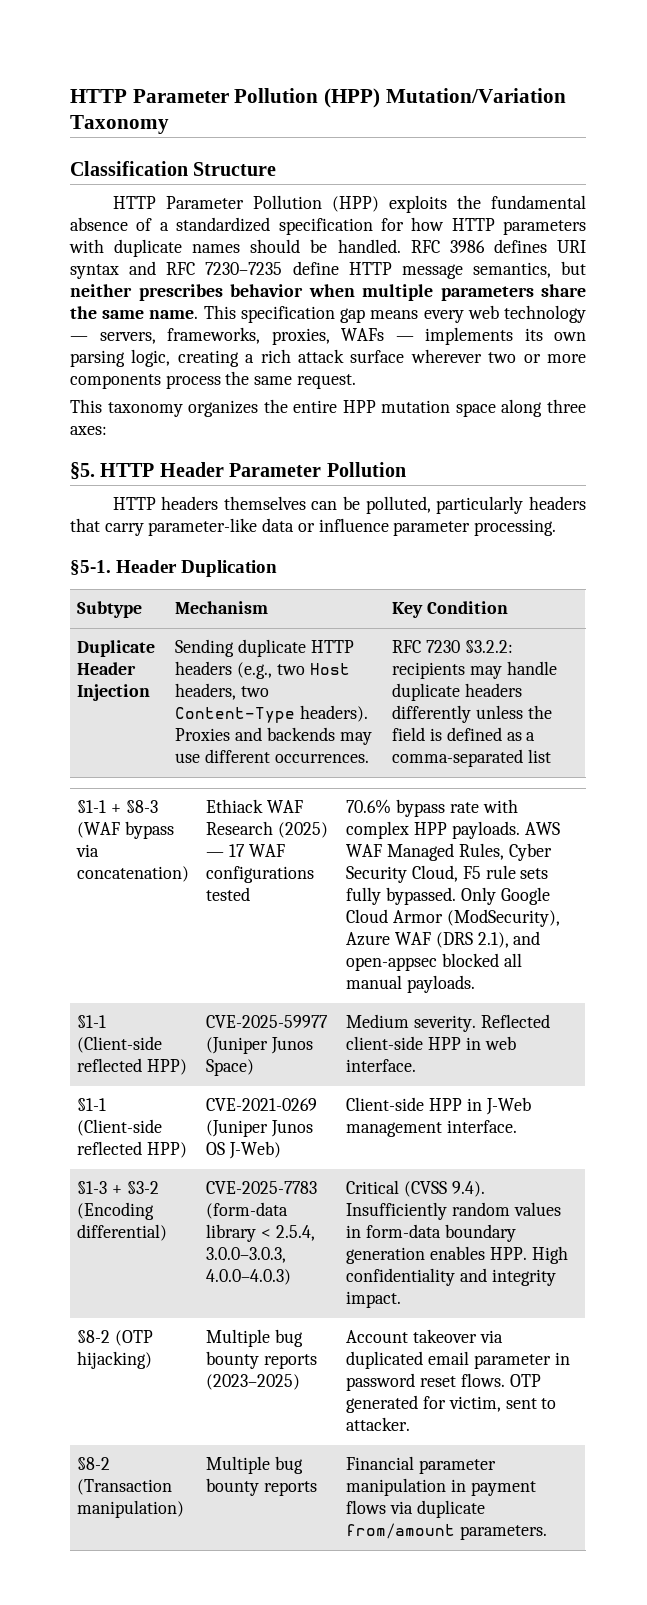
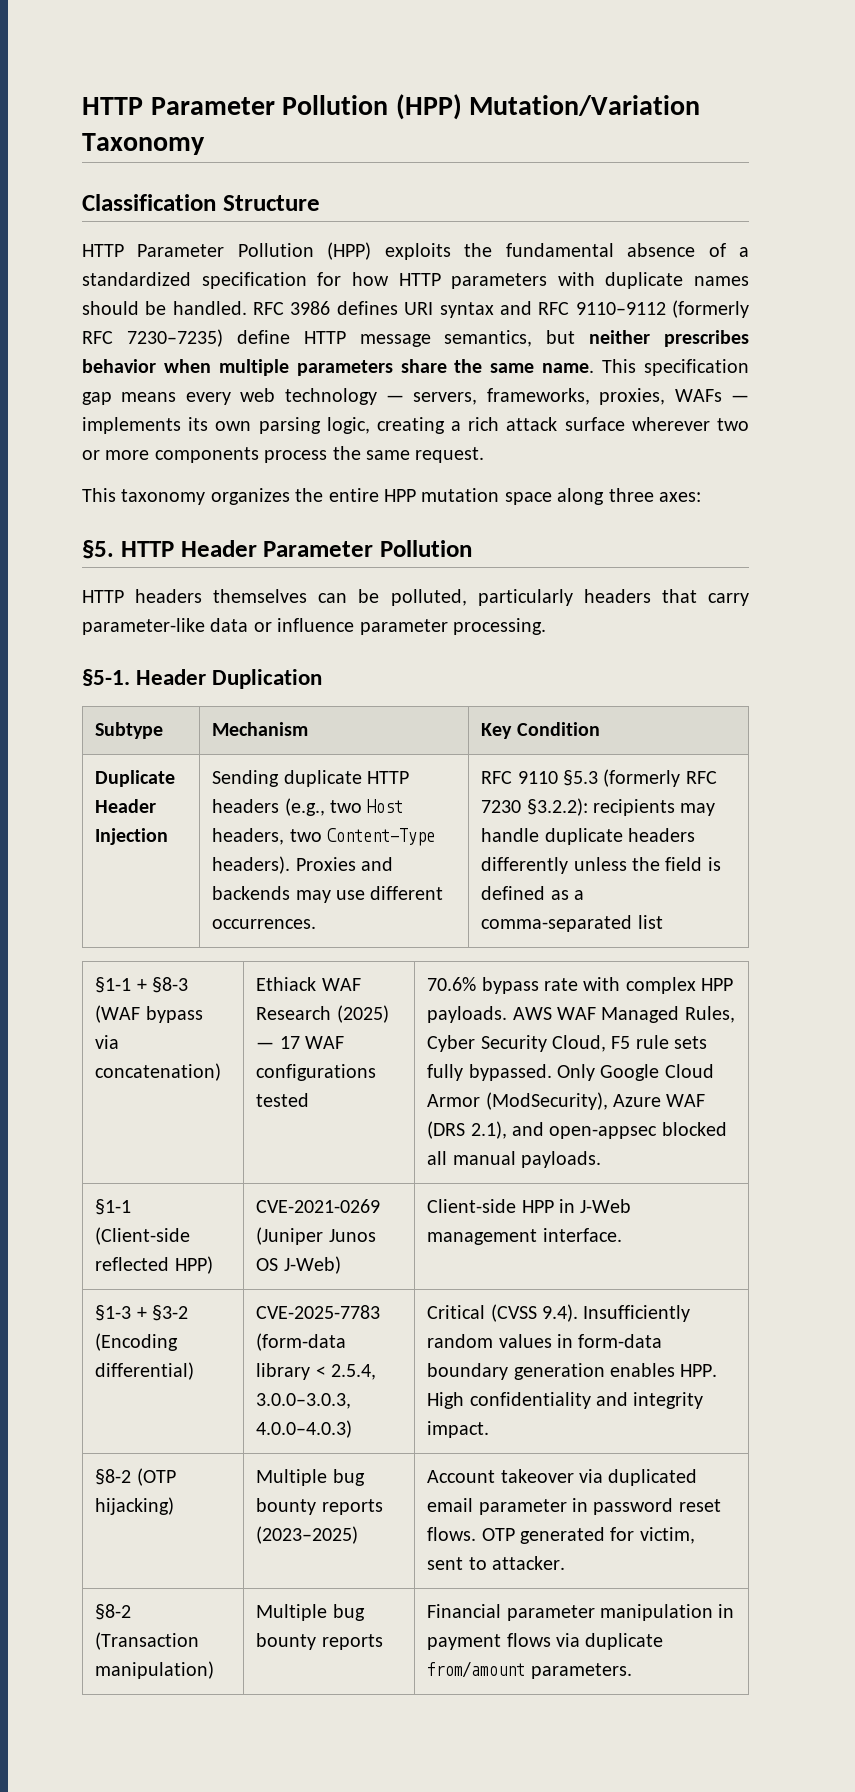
- RFC 3986 defines URI syntax and RFC 7230–7235 define HTTP message semantics, but neither prescribes behavior when multiple parameters share the same name.
+ RFC 3986 defines URI syntax and RFC 9110–9112 (formerly RFC 7230–7235) define HTTP message semantics, but neither prescribes behavior when multiple parameters share the same name.
- RFC 7230 §3.2.2: recipients may handle duplicate headers differently unless the field is defined as a comma-separated list
+ RFC 9110 §5.3 (formerly RFC 7230 §3.2.2): recipients may handle duplicate headers differently unless the field is defined as a comma-separated list
- §1-1 (Client-side reflected HPP) | CVE-2025-59977 (Juniper Junos Space) | Medium severity. Reflected client-side HPP in web interface.

